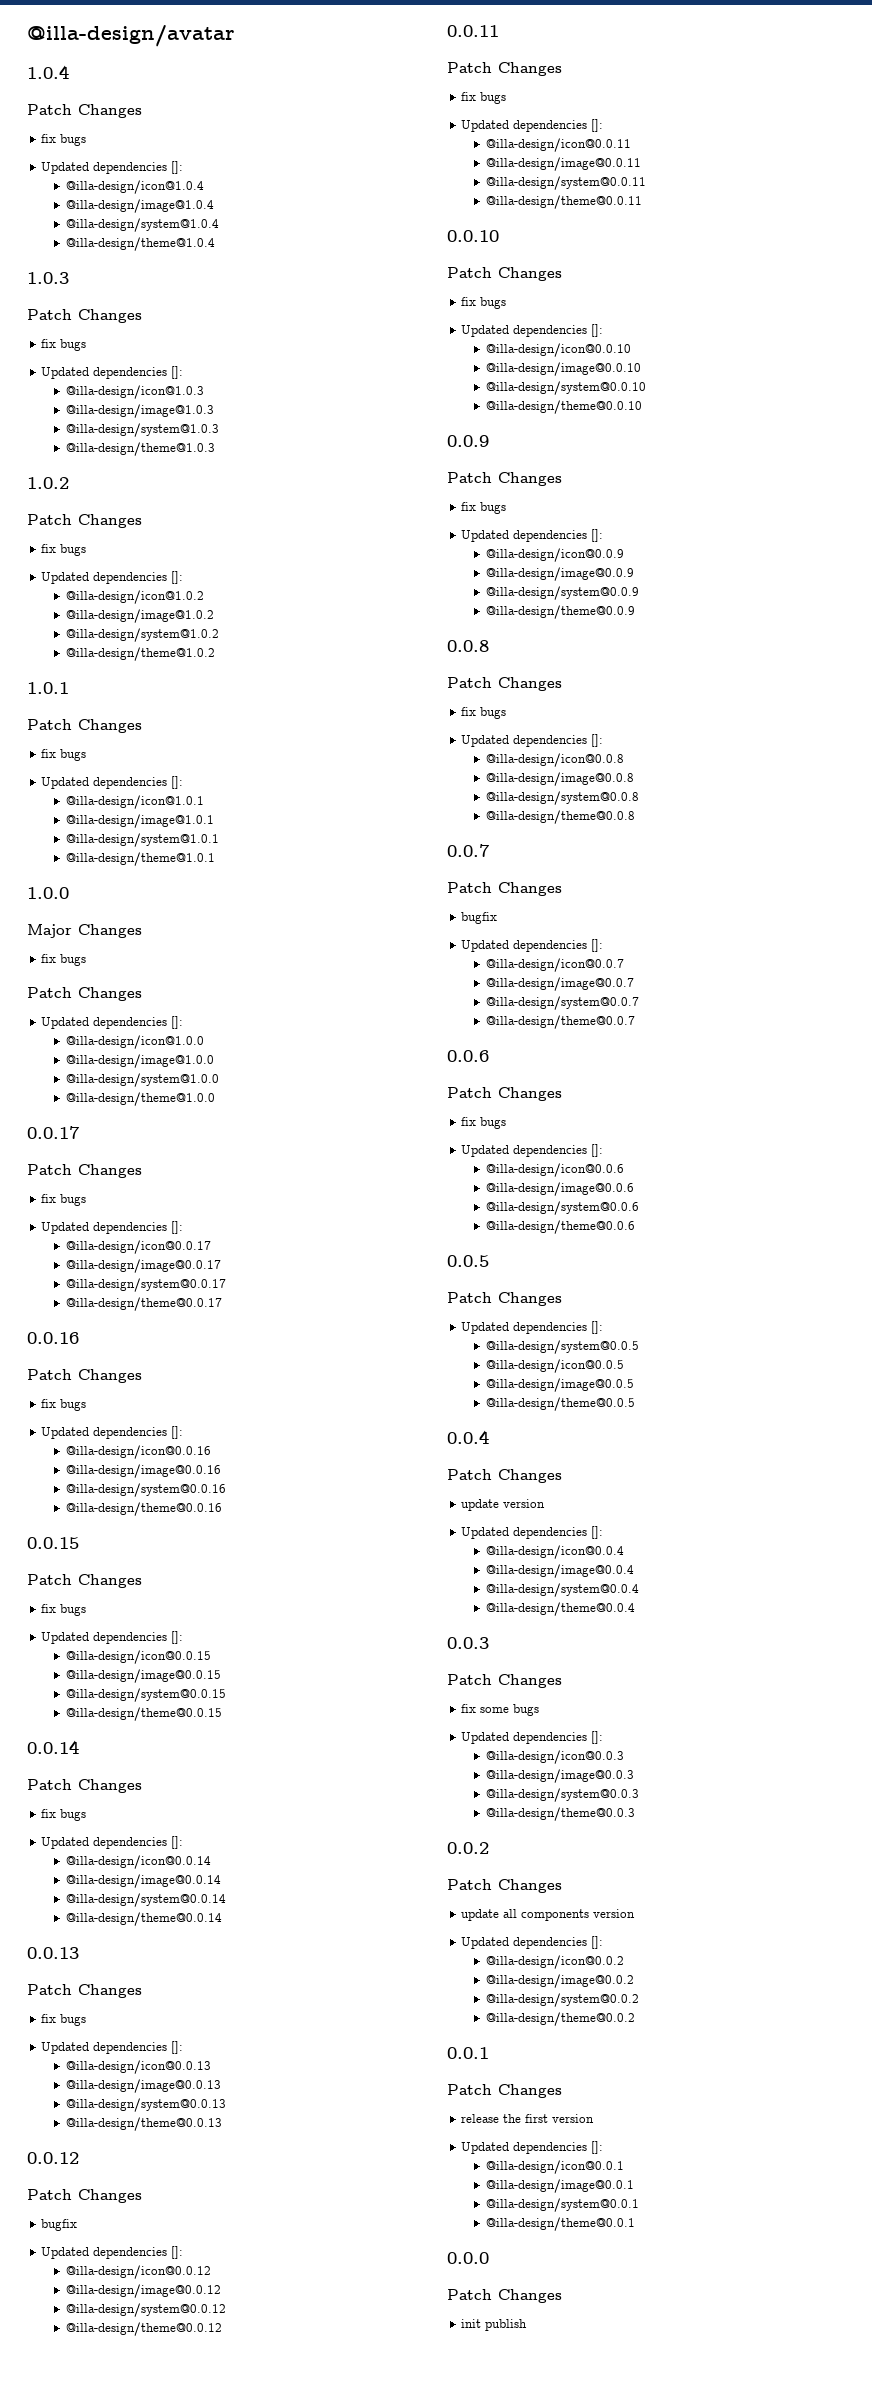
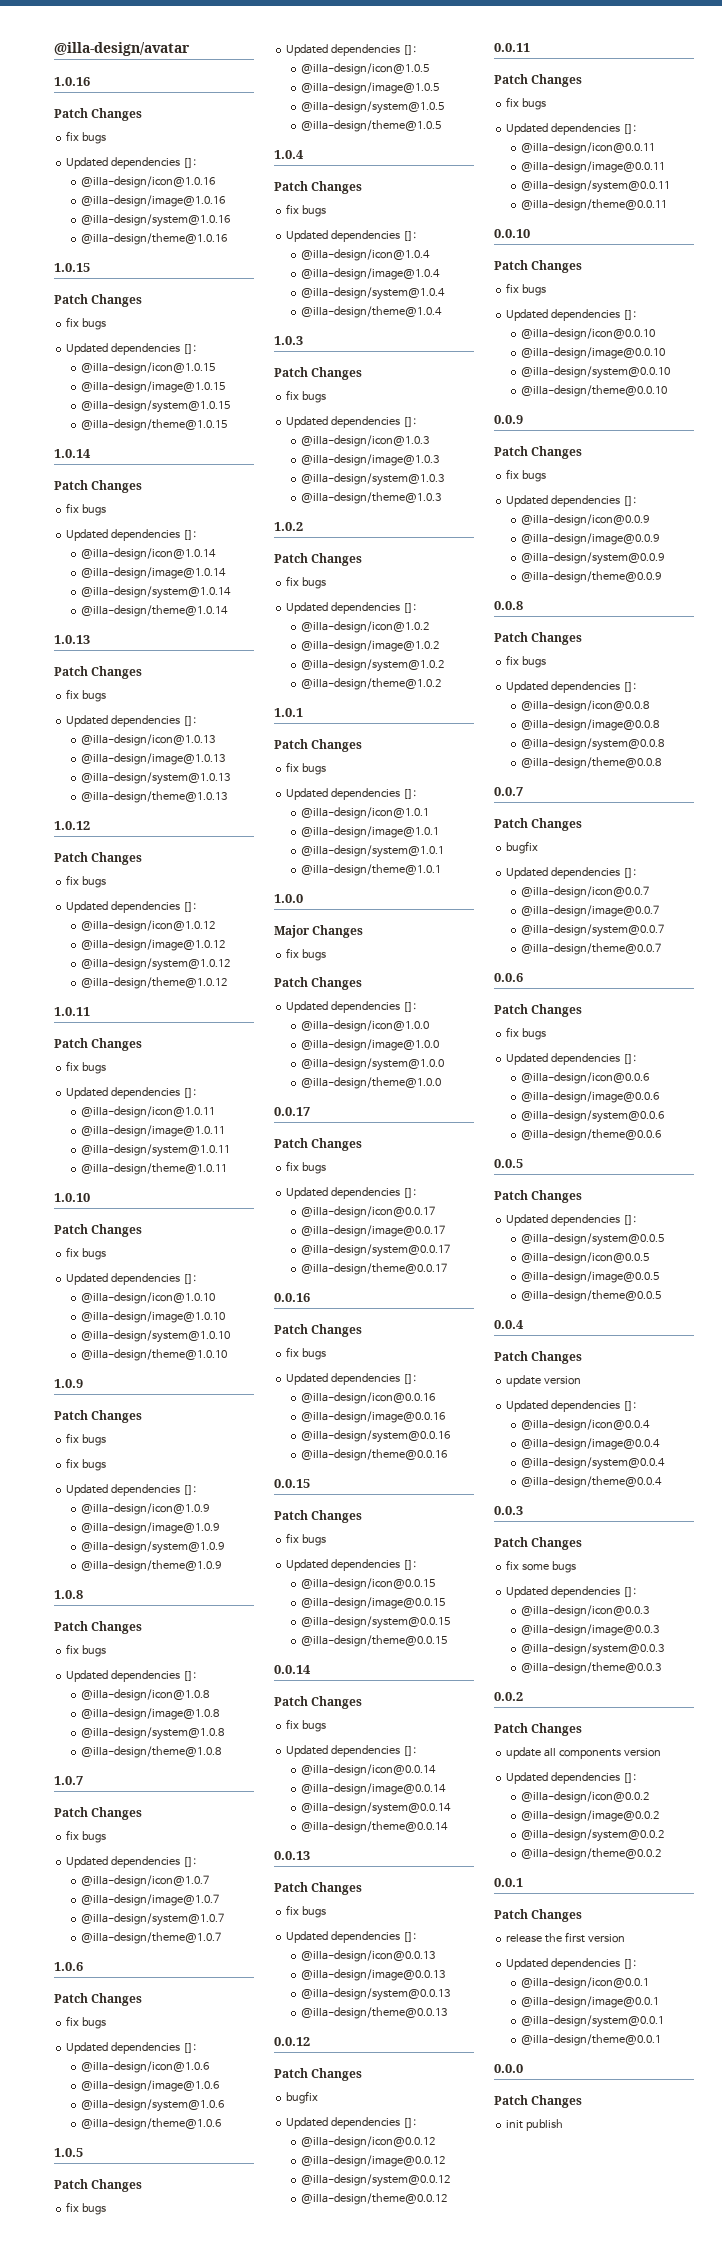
+ 1.0.16
+ Patch Changes
+ fix bugs
+ Updated dependencies []:
+ @illa-design/icon@1.0.16
+ @illa-design/image@1.0.16
+ @illa-design/system@1.0.16
+ @illa-design/theme@1.0.16
+ 1.0.15
+ Patch Changes
+ fix bugs
+ Updated dependencies []:
+ @illa-design/icon@1.0.15
+ @illa-design/image@1.0.15
+ @illa-design/system@1.0.15
+ @illa-design/theme@1.0.15
+ 1.0.14
+ Patch Changes
+ fix bugs
+ Updated dependencies []:
+ @illa-design/icon@1.0.14
+ @illa-design/image@1.0.14
+ @illa-design/system@1.0.14
+ @illa-design/theme@1.0.14
+ 1.0.13
+ Patch Changes
+ fix bugs
+ Updated dependencies []:
+ @illa-design/icon@1.0.13
+ @illa-design/image@1.0.13
+ @illa-design/system@1.0.13
+ @illa-design/theme@1.0.13
+ 1.0.12
+ Patch Changes
+ fix bugs
+ Updated dependencies []:
+ @illa-design/icon@1.0.12
+ @illa-design/image@1.0.12
+ @illa-design/system@1.0.12
+ @illa-design/theme@1.0.12
+ 1.0.11
+ Patch Changes
+ fix bugs
+ Updated dependencies []:
+ @illa-design/icon@1.0.11
+ @illa-design/image@1.0.11
+ @illa-design/system@1.0.11
+ @illa-design/theme@1.0.11
+ 1.0.10
+ Patch Changes
+ fix bugs
+ Updated dependencies []:
+ @illa-design/icon@1.0.10
+ @illa-design/image@1.0.10
+ @illa-design/system@1.0.10
+ @illa-design/theme@1.0.10
+ 1.0.9
+ Patch Changes
+ fix bugs
+ fix bugs
+ Updated dependencies []:
+ @illa-design/icon@1.0.9
+ @illa-design/image@1.0.9
+ @illa-design/system@1.0.9
+ @illa-design/theme@1.0.9
+ 1.0.8
+ Patch Changes
+ fix bugs
+ Updated dependencies []:
+ @illa-design/icon@1.0.8
+ @illa-design/image@1.0.8
+ @illa-design/system@1.0.8
+ @illa-design/theme@1.0.8
+ 1.0.7
+ Patch Changes
+ fix bugs
+ Updated dependencies []:
+ @illa-design/icon@1.0.7
+ @illa-design/image@1.0.7
+ @illa-design/system@1.0.7
+ @illa-design/theme@1.0.7
+ 1.0.6
+ Patch Changes
+ fix bugs
+ Updated dependencies []:
+ @illa-design/icon@1.0.6
+ @illa-design/image@1.0.6
+ @illa-design/system@1.0.6
+ @illa-design/theme@1.0.6
+ 1.0.5
+ Patch Changes
+ fix bugs
+ Updated dependencies []:
+ @illa-design/icon@1.0.5
+ @illa-design/image@1.0.5
+ @illa-design/system@1.0.5
+ @illa-design/theme@1.0.5

